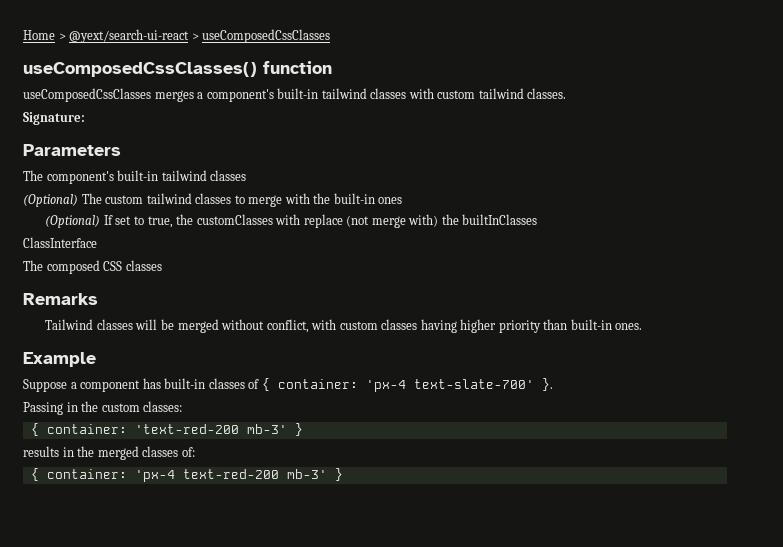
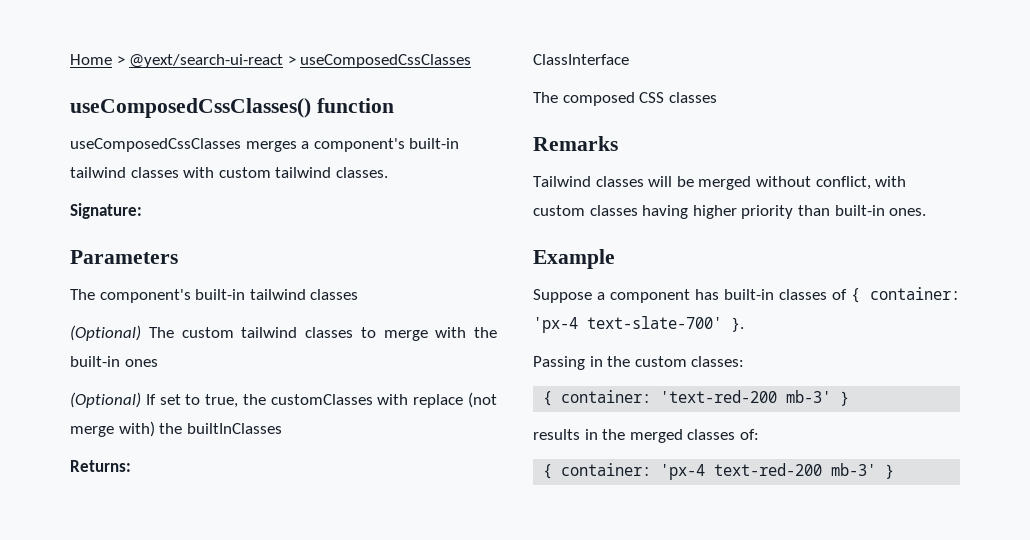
+ Returns:

